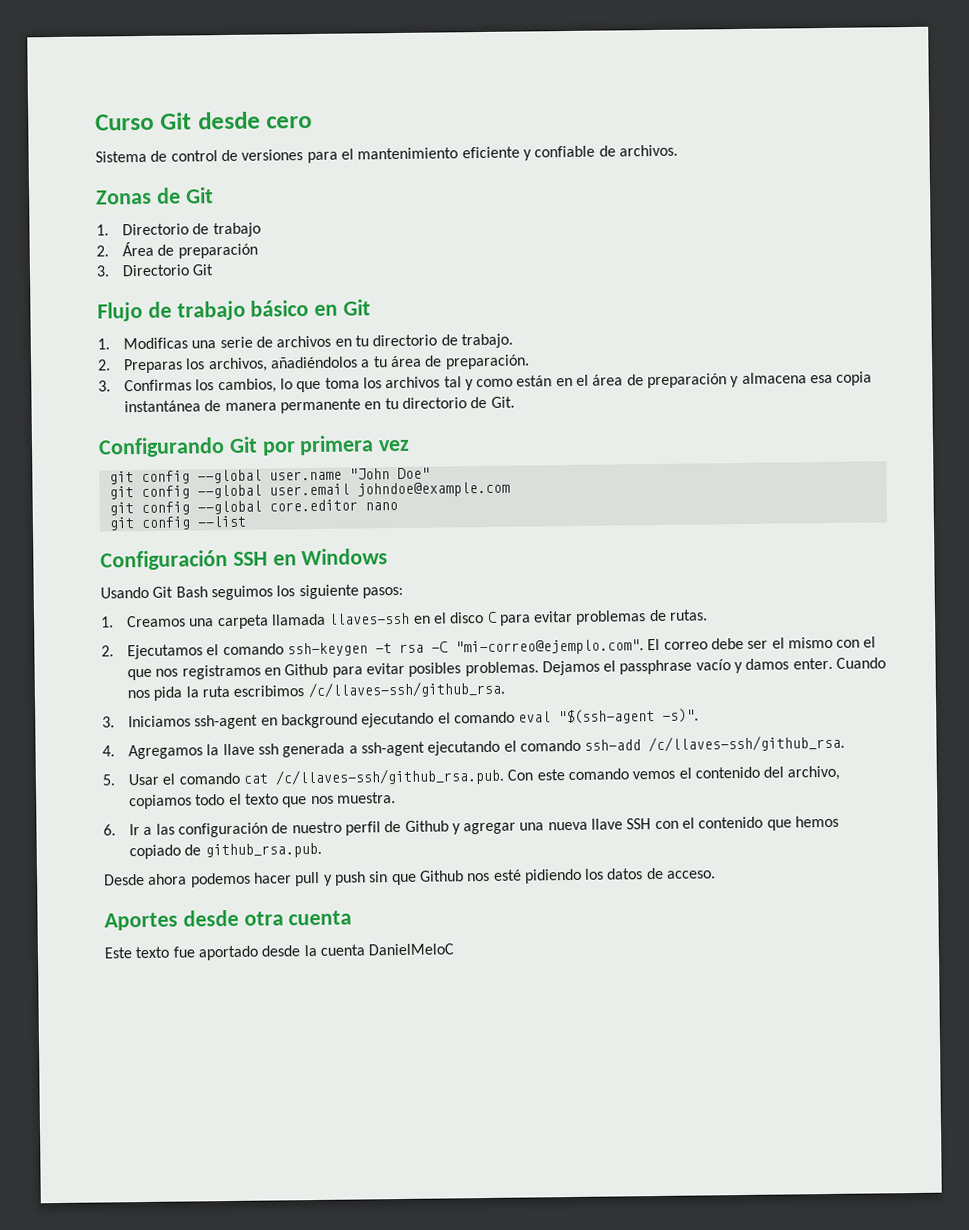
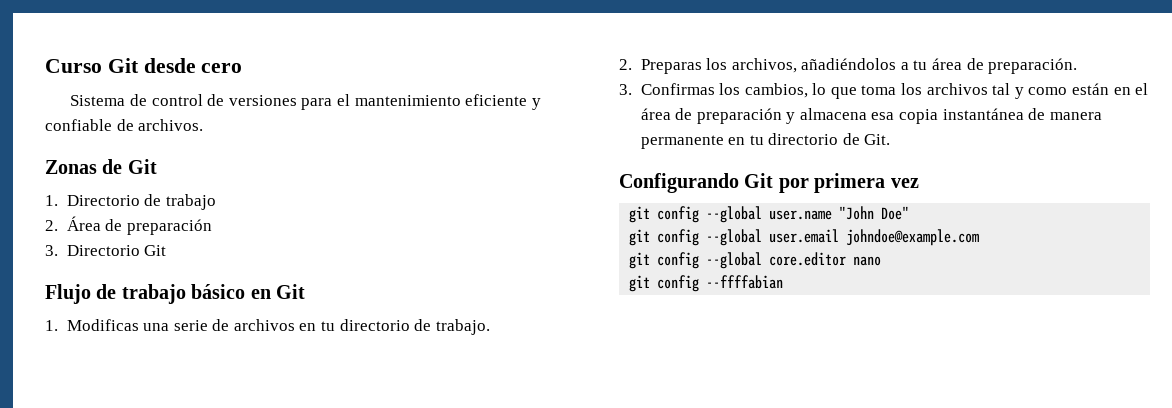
- git config --list
- Configuración SSH en Windows
- Usando Git Bash seguimos los siguiente pasos:
- 1. Creamos una carpeta llamada llaves-ssh en el disco C para evitar problemas de rutas.
- 2. Ejecutamos el comando ssh-keygen -t rsa -C "mi-correo@ejemplo.com". El correo debe ser el mismo con el que nos registramos en Github para evitar posibles problemas. Dejamos el passphrase vacío y damos enter. Cuando nos pida la ruta escribimos /c/llaves-ssh/github_rsa.
- 3. Iniciamos ssh-agent en background ejecutando el comando eval "$(ssh-agent -s)".
- 4. Agregamos la llave ssh generada a ssh-agent ejecutando el comando ssh-add /c/llaves-ssh/github_rsa.
- 5. Usar el comando cat /c/llaves-ssh/github_rsa.pub. Con este comando vemos el contenido del archivo, copiamos todo el texto que nos muestra.
- 6. Ir a las configuración de nuestro perfil de Github y agregar una nueva llave SSH con el contenido que hemos copiado de github_rsa.pub.
- Desde ahora podemos hacer pull y push sin que Github nos esté pidiendo los datos de acceso.
- Aportes desde otra cuenta
- Este texto fue aportado desde la cuenta DanielMeloC
+ git config --ffffabian

